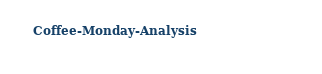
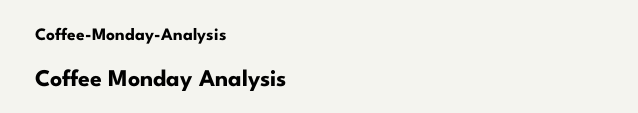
+ Coffee Monday Analysis

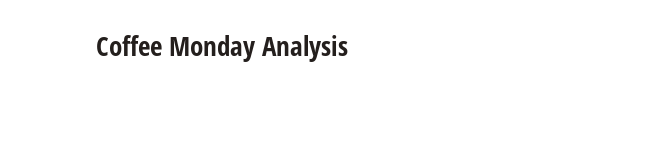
- Coffee-Monday-Analysis

